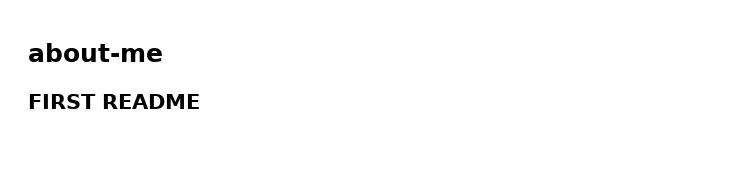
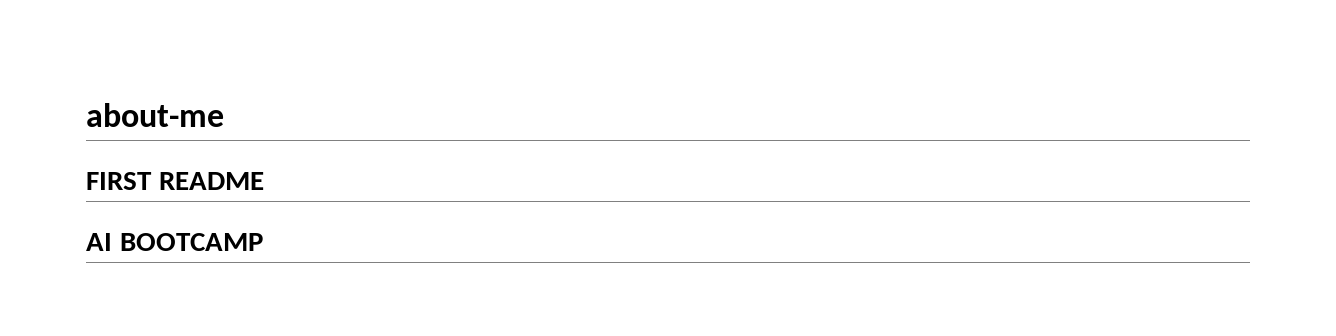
+ AI BOOTCAMP

